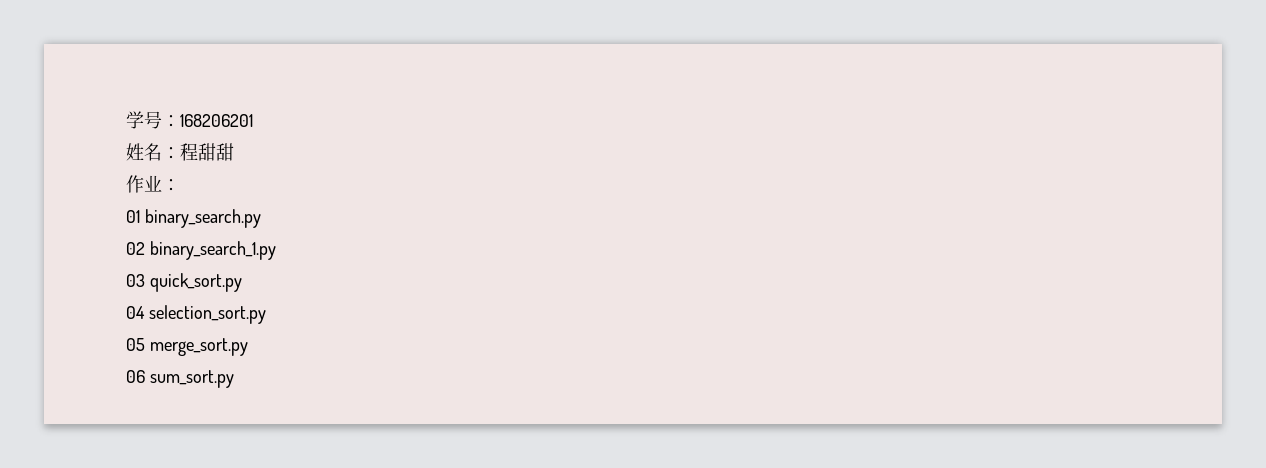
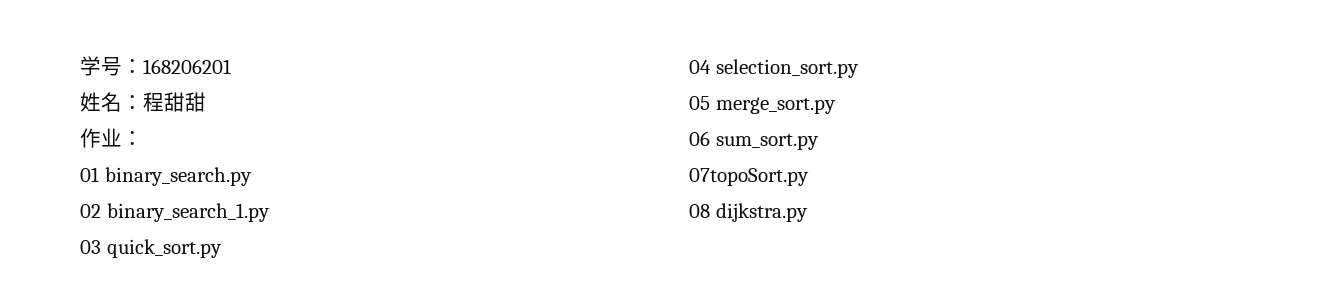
+ 07topoSort.py
+ 08 dijkstra.py

